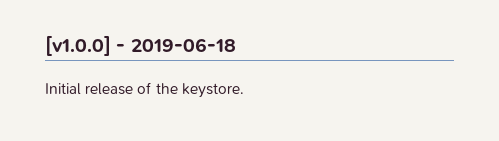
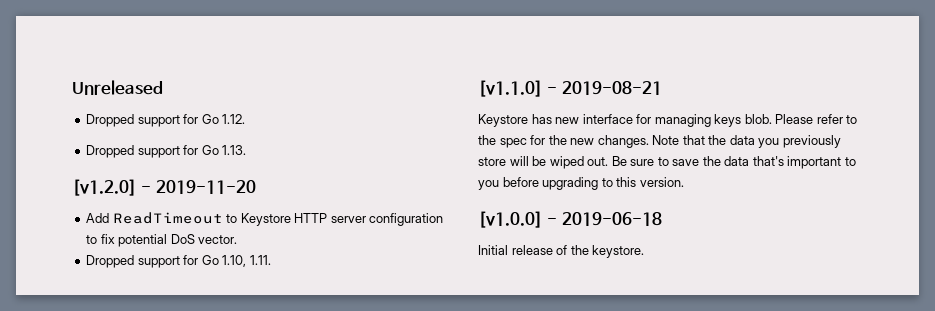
+ Unreleased
+ Dropped support for Go 1.12.
+ Dropped support for Go 1.13.
+ [v1.2.0] - 2019-11-20
+ Add ReadTimeout to Keystore HTTP server configuration to fix potential DoS vector.
+ Dropped support for Go 1.10, 1.11.
+ [v1.1.0] - 2019-08-21
+ Keystore has new interface for managing keys blob. Please refer to the spec for the new changes. Note that the data you previously store will be wiped out. Be sure to save the data that's important to you before upgrading to this version.

